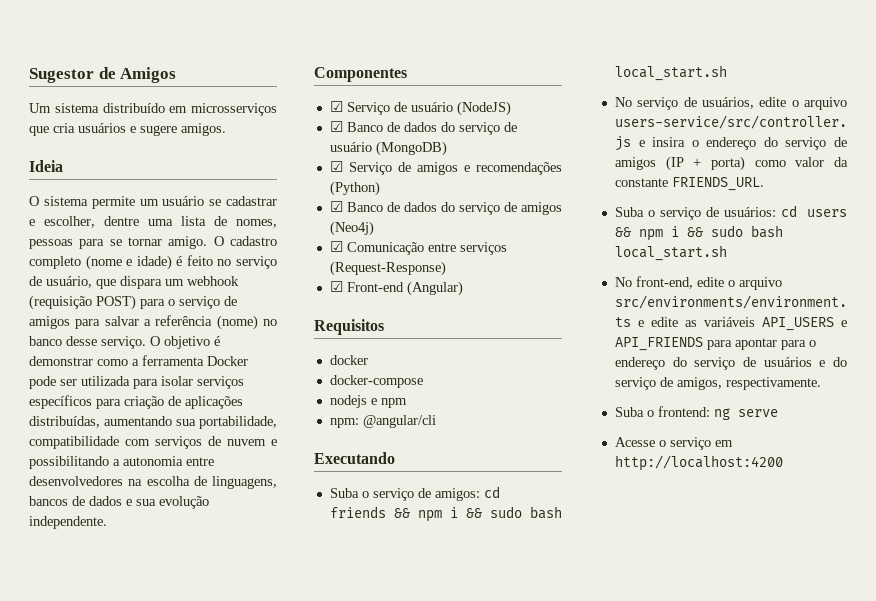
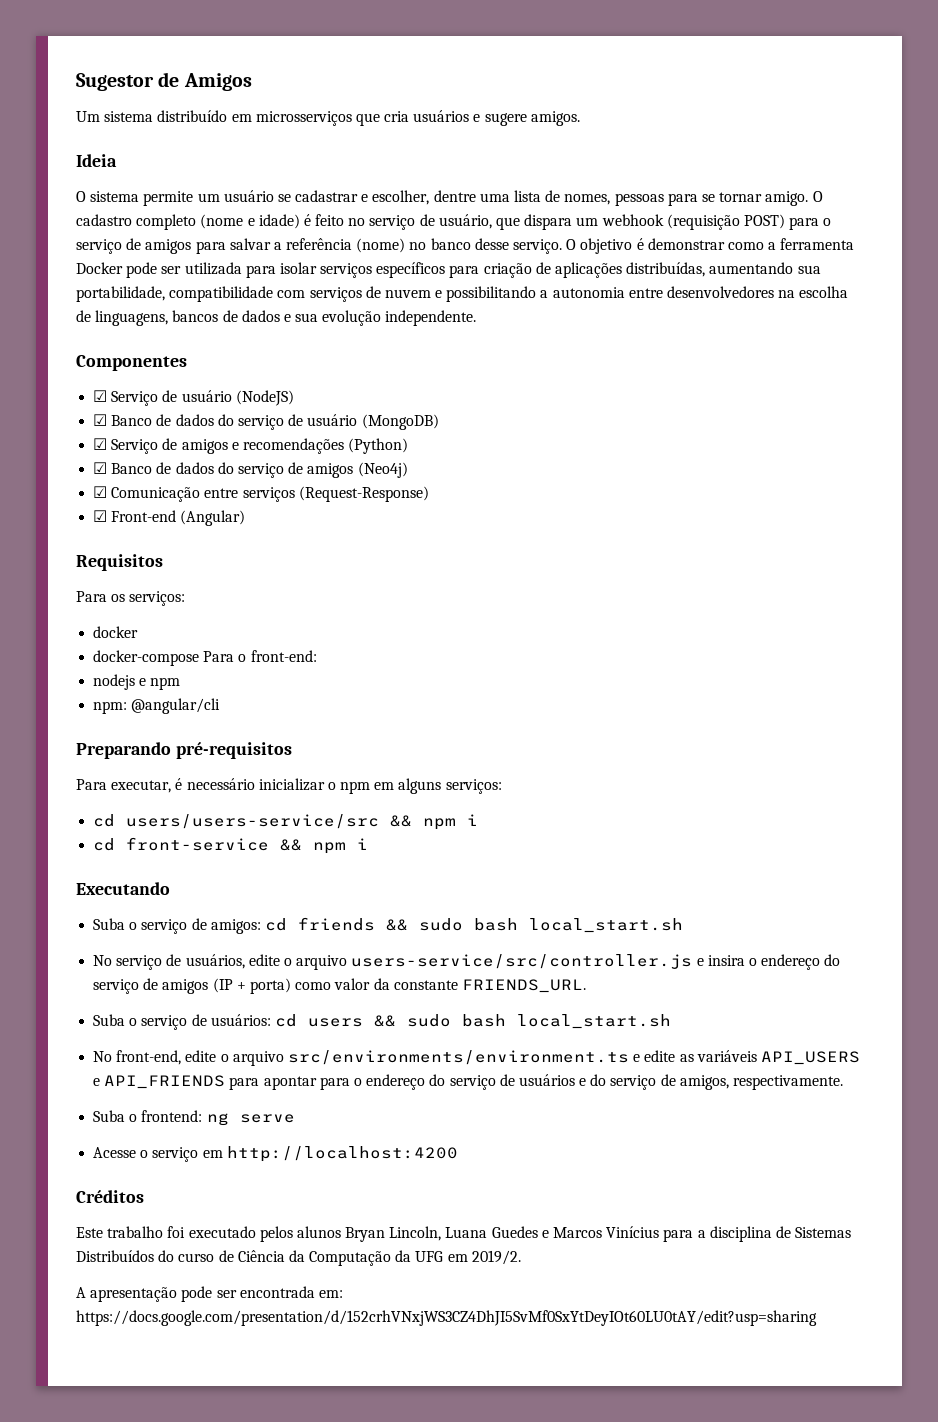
+ Para os serviços:
- docker-compose
+ docker-compose Para o front-end:
+ Preparando pré-requisitos
+ Para executar, é necessário inicializar o npm em alguns serviços:
+ cd users/users-service/src && npm i
+ cd front-service && npm i
- Suba o serviço de amigos: cd friends && npm i && sudo bash local_start.sh
+ Suba o serviço de amigos: cd friends && sudo bash local_start.sh
- Suba o serviço de usuários: cd users && npm i && sudo bash local_start.sh
+ Suba o serviço de usuários: cd users && sudo bash local_start.sh
+ Créditos
+ Este trabalho foi executado pelos alunos Bryan Lincoln, Luana Guedes e Marcos Vinícius para a disciplina de Sistemas Distribuídos do curso de Ciência da Computação da UFG em 2019/2.
+ A apresentação pode ser encontrada em: https://docs.google.com/presentation/d/152crhVNxjWS3CZ4DhJI5SvMf0SxYtDeyIOt60LU0tAY/edit?usp=sharing

